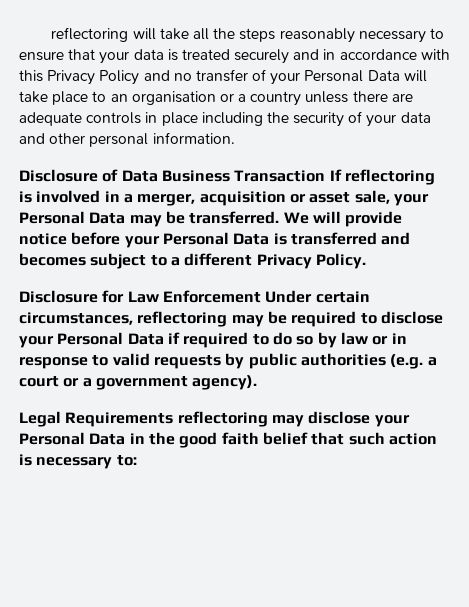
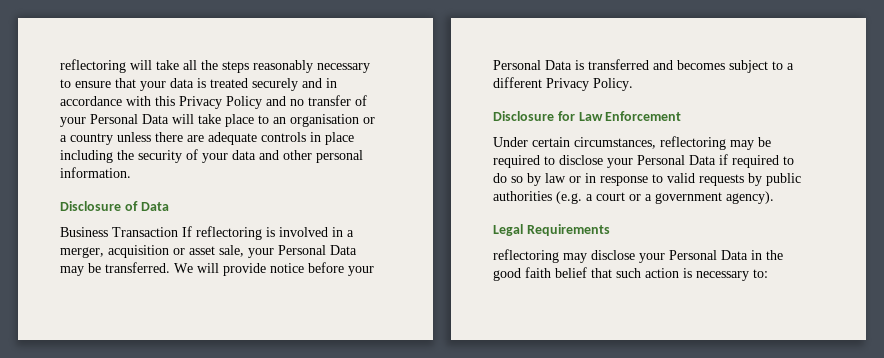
- Disclosure of Data Business Transaction If reflectoring is involved in a merger, acquisition or asset sale, your Personal Data may be transferred.
+ Disclosure of Data
+ Business Transaction If reflectoring is involved in a merger, acquisition or asset sale, your Personal Data may be transferred.
- Disclosure for Law Enforcement Under certain circumstances, reflectoring may be required to disclose your Personal Data if required to do so by law or in response to valid requests by public authorities (e.g. a court or a government agency).
+ Disclosure for Law Enforcement
+ Under certain circumstances, reflectoring may be required to disclose your Personal Data if required to do so by law or in response to valid requests by public authorities (e.g. a court or a government agency).
- Legal Requirements reflectoring may disclose your Personal Data in the good faith belief that such action is necessary to:
+ Legal Requirements
+ reflectoring may disclose your Personal Data in the good faith belief that such action is necessary to:

